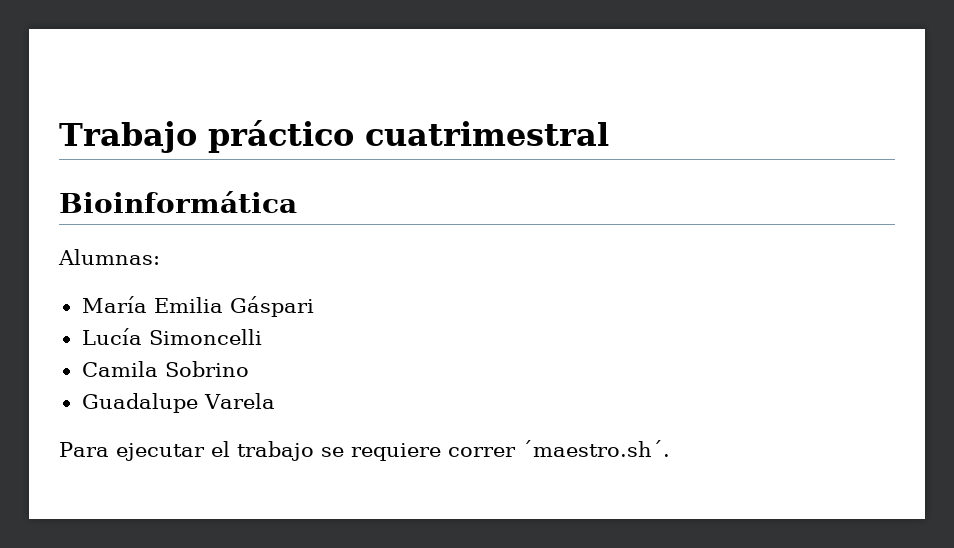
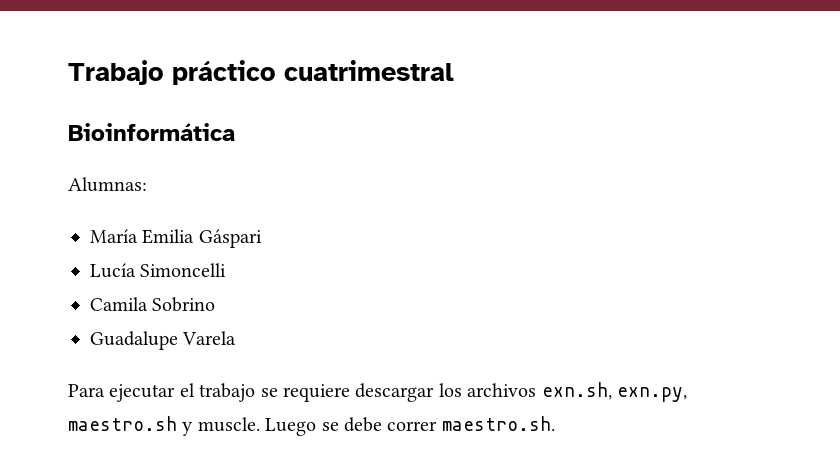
- Para ejecutar el trabajo se requiere correr ´maestro.sh´.
+ Para ejecutar el trabajo se requiere descargar los archivos exn.sh, exn.py, maestro.sh y muscle. Luego se debe correr maestro.sh.

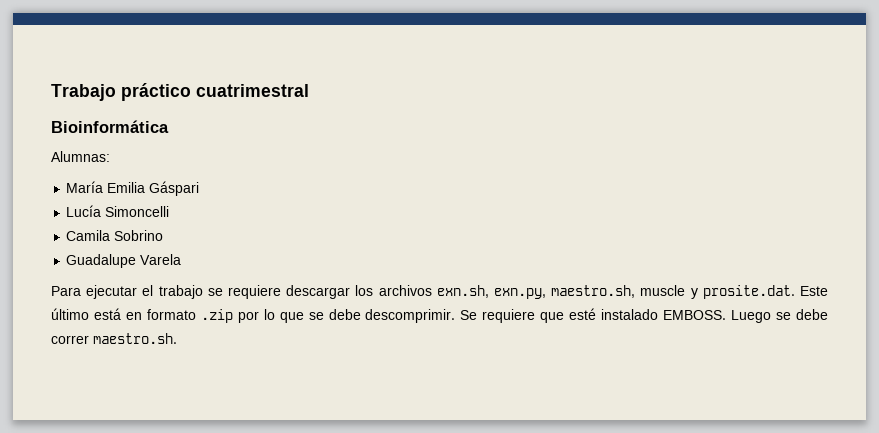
- Para ejecutar el trabajo se requiere descargar los archivos exn.sh, exn.py, maestro.sh y muscle.
+ Para ejecutar el trabajo se requiere descargar los archivos exn.sh, exn.py, maestro.sh, muscle y prosite.dat. Este último está en formato .zip por lo que se debe descomprimir. Se requiere que esté instalado EMBOSS.

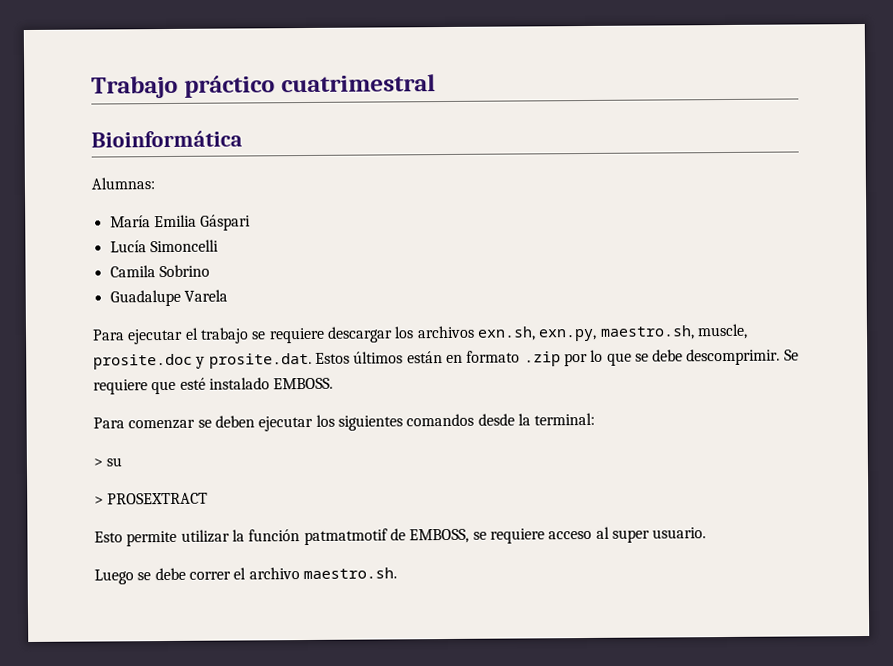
- Para ejecutar el trabajo se requiere descargar los archivos exn.sh, exn.py, maestro.sh, muscle y prosite.dat. Este último está en formato .zip por lo que se debe descomprimir.
+ Para ejecutar el trabajo se requiere descargar los archivos exn.sh, exn.py, maestro.sh, muscle, prosite.doc y prosite.dat. Estos últimos están en formato .zip por lo que se debe descomprimir.
- Se requiere que esté instalado EMBOSS. Luego se debe correr maestro.sh.
+ Se requiere que esté instalado EMBOSS.
+ Para comenzar se deben ejecutar los siguientes comandos desde la terminal:
+ > su
+ > PROSEXTRACT
+ Esto permite utilizar la función patmatmotif de EMBOSS, se requiere acceso al super usuario.
+ Luego se debe correr el archivo maestro.sh.

